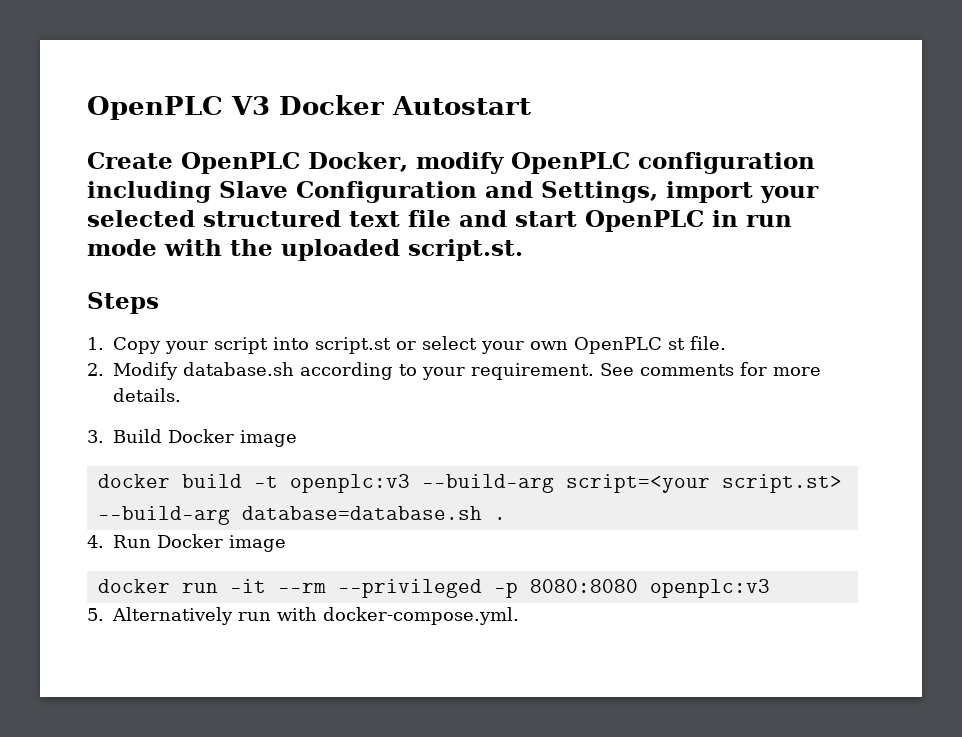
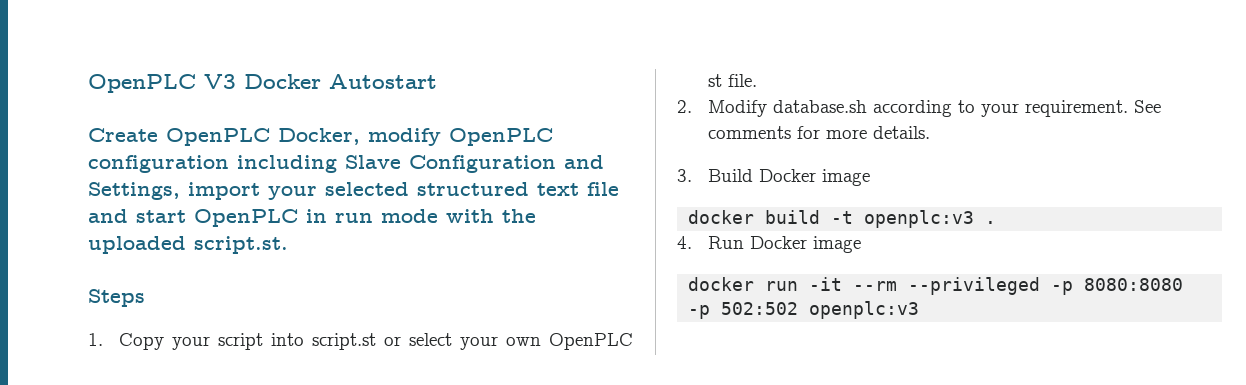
- docker build -t openplc:v3 --build-arg script=<your script.st> --build-arg database=database.sh .
+ docker build -t openplc:v3 .
- docker run -it --rm --privileged -p 8080:8080 openplc:v3
- 5. Alternatively run with docker-compose.yml.
+ docker run -it --rm --privileged -p 8080:8080 -p 502:502 openplc:v3

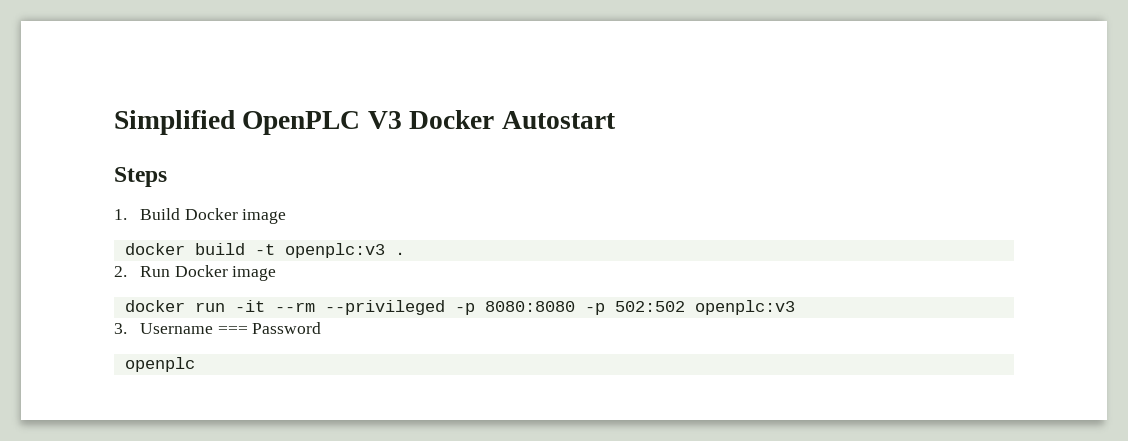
- OpenPLC V3 Docker Autostart
+ Simplified OpenPLC V3 Docker Autostart
- Create OpenPLC Docker, modify OpenPLC configuration including Slave Configuration and Settings, import your selected structured text file and start OpenPLC in run mode with the uploaded script.st.
  Steps
- 1. Copy your script into script.st or select your own OpenPLC st file.
- 2. Modify database.sh according to your requirement. See comments for more details.
- 3. Build Docker image
+ 1. Build Docker image
- 4. Run Docker image
+ 2. Run Docker image
+ 3. Username === Password
+ openplc

